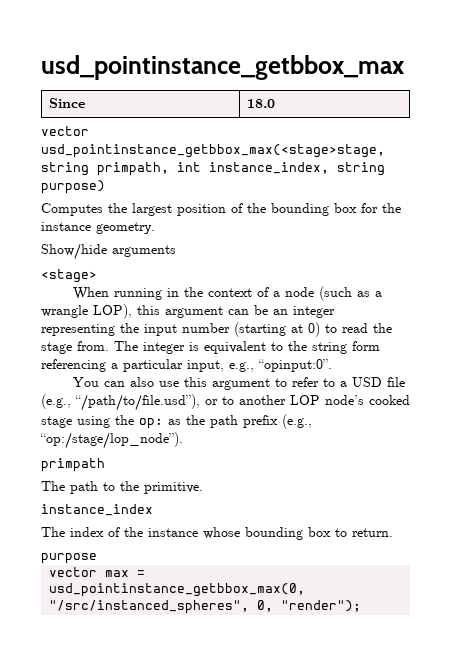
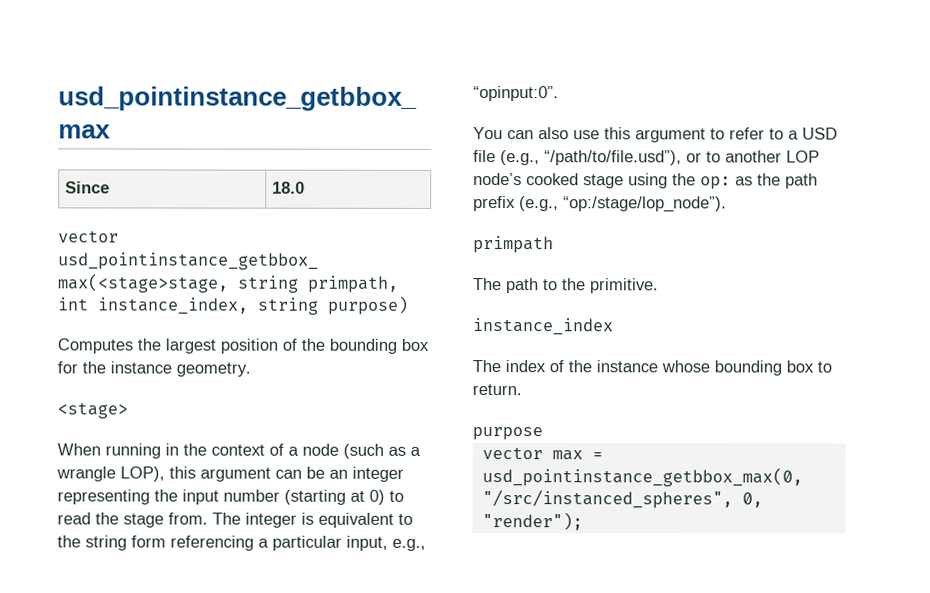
- Show/hide arguments

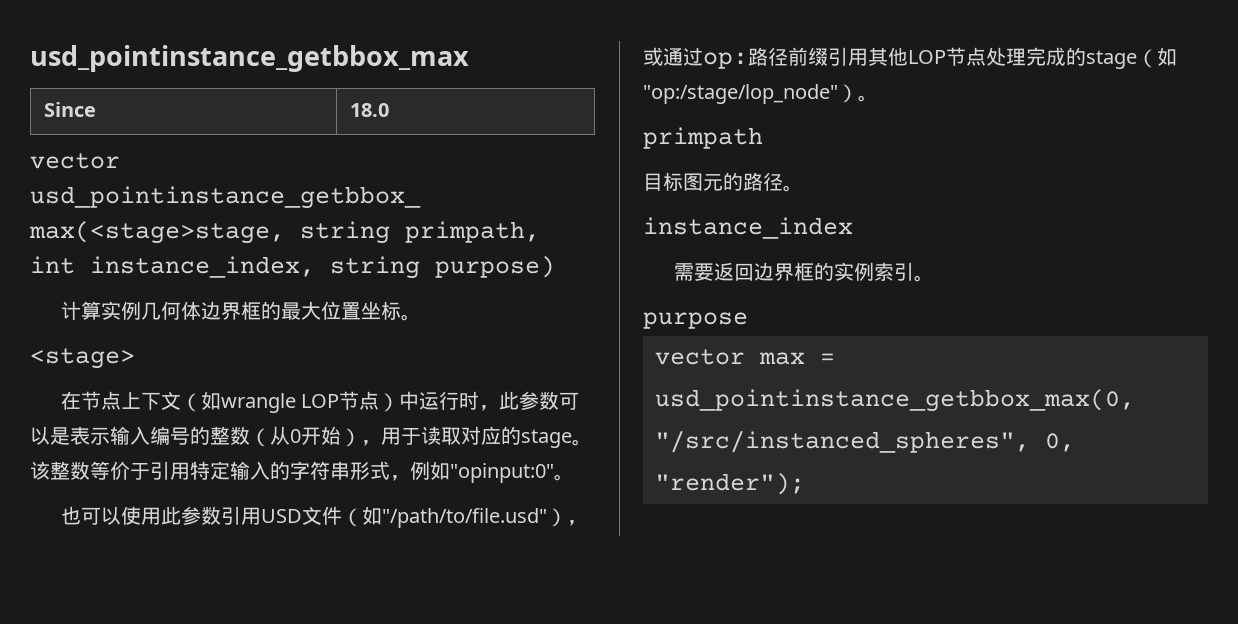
- Computes the largest position of the bounding box for the instance geometry.
+ 计算实例几何体边界框的最大位置坐标。
  <stage>
- When running in the context of a node (such as a wrangle LOP), this argument can be an integer representing the input number (starting at 0) to read the stage from. The integer is equivalent to the string form referencing a particular input, e.g., “opinput:0”.
- You can also use this argument to refer to a USD file (e.g., “/path/to/file.usd”), or to another LOP node’s cooked stage using the op: as the path prefix (e.g., “op:/stage/lop_node”).
+ 在节点上下文（如wrangle LOP节点）中运行时，此参数可以是表示输入编号的整数（从0开始），用于读取对应的stage。该整数等价于引用特定输入的字符串形式，例如"opinput:0"。
+ 也可以使用此参数引用USD文件（如"/path/to/file.usd"），或通过op:路径前缀引用其他LOP节点处理完成的stage（如"op:/stage/lop_node"）。
  primpath
- The path to the primitive.
+ 目标图元的路径。
  instance_index
- The index of the instance whose bounding box to return.
+ 需要返回边界框的实例索引。

